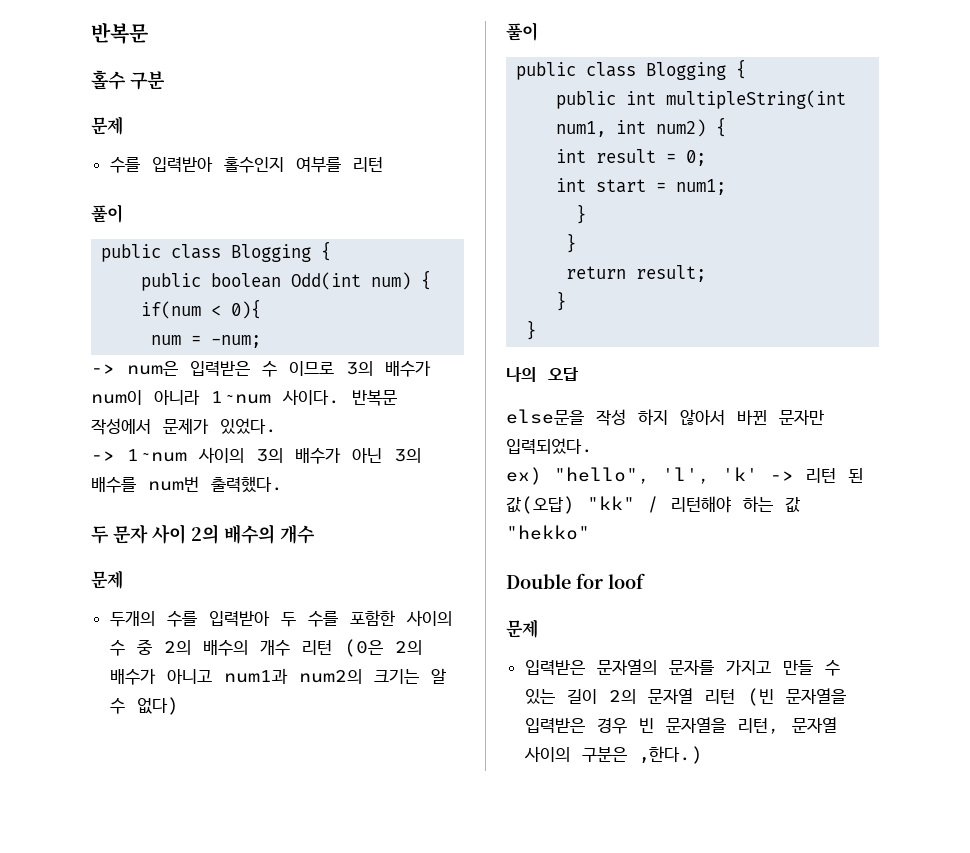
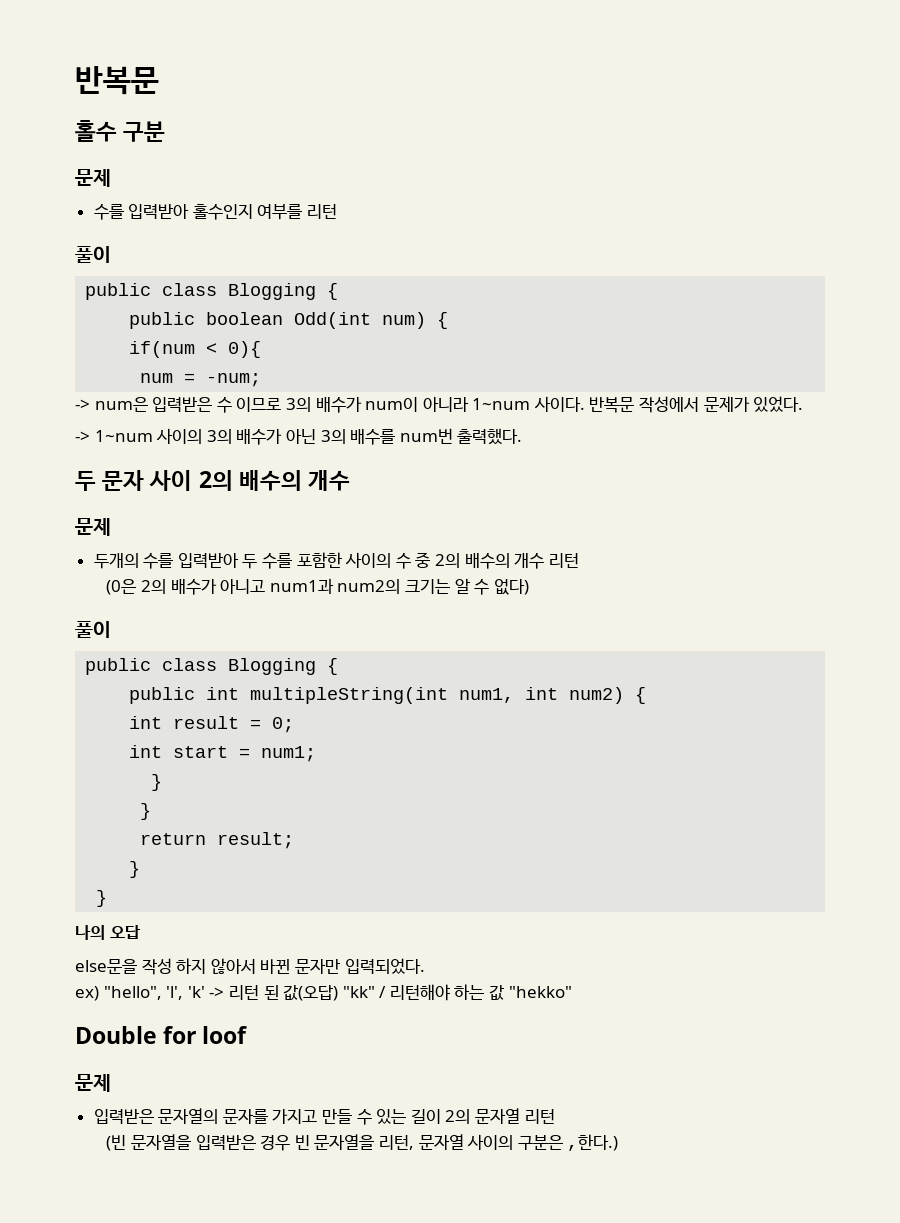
- 두개의 수를 입력받아 두 수를 포함한 사이의 수 중 2의 배수의 개수 리턴 (0은 2의 배수가 아니고 num1과 num2의 크기는 알 수 없다)
+ 두개의 수를 입력받아 두 수를 포함한 사이의 수 중 2의 배수의 개수 리턴
+ (0은 2의 배수가 아니고 num1과 num2의 크기는 알 수 없다)
- 입력받은 문자열의 문자를 가지고 만들 수 있는 길이 2의 문자열 리턴 (빈 문자열을 입력받은 경우 빈 문자열을 리턴, 문자열 사이의 구분은 ,한다.)
+ 입력받은 문자열의 문자를 가지고 만들 수 있는 길이 2의 문자열 리턴
+ (빈 문자열을 입력받은 경우 빈 문자열을 리턴, 문자열 사이의 구분은 ,한다.)

